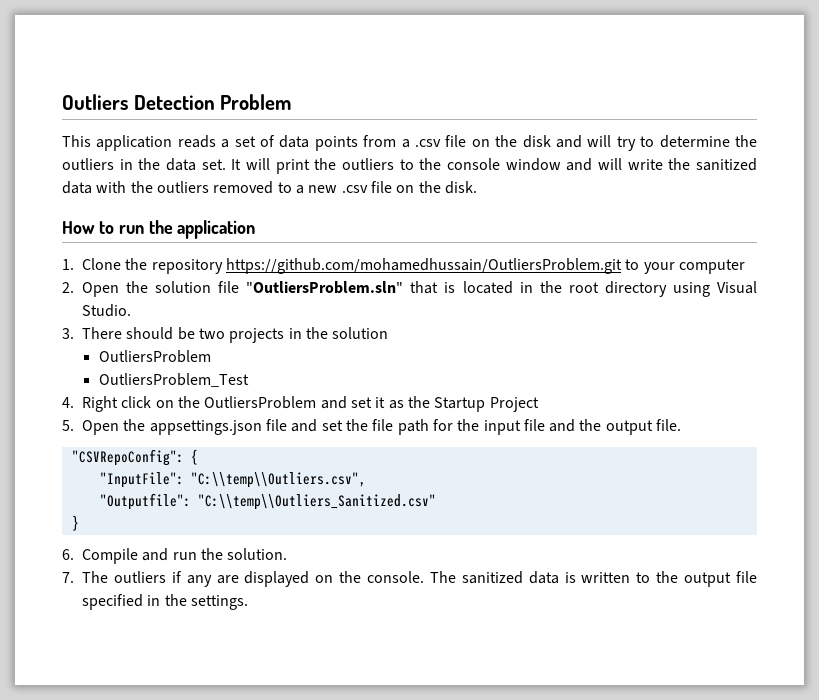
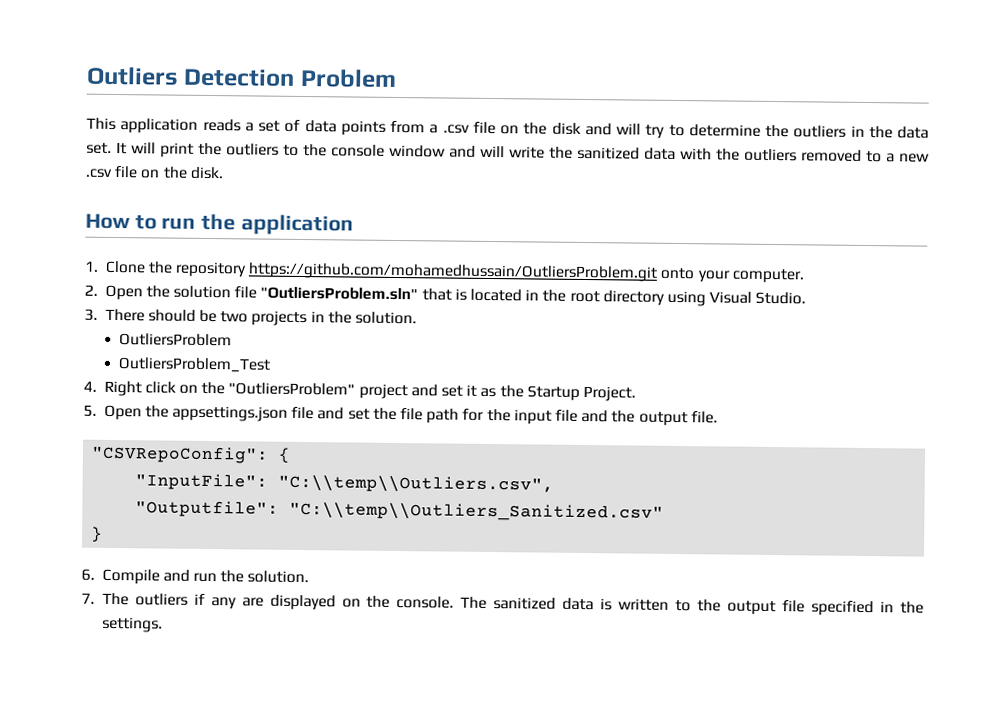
- 1. Clone the repository https://github.com/mohamedhussain/OutliersProblem.git to your computer
+ 1. Clone the repository https://github.com/mohamedhussain/OutliersProblem.git onto your computer.
- 3. There should be two projects in the solution
+ 3. There should be two projects in the solution.
- 4. Right click on the OutliersProblem and set it as the Startup Project
+ 4. Right click on the "OutliersProblem" project and set it as the Startup Project.

